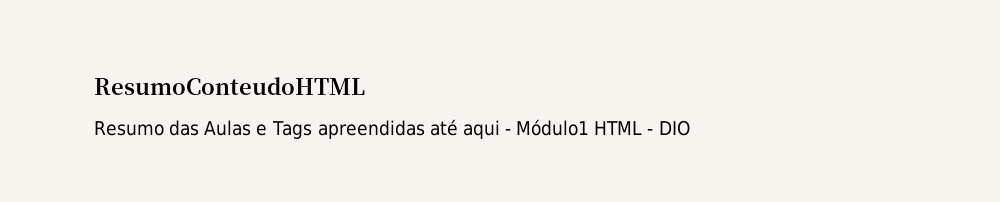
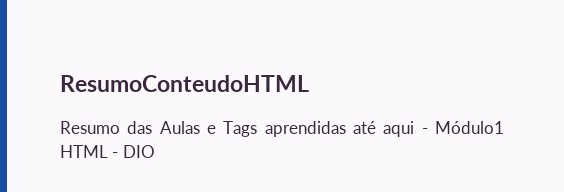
- Resumo das Aulas e Tags apreendidas até aqui - Módulo1 HTML - DIO
+ Resumo das Aulas e Tags aprendidas até aqui - Módulo1 HTML - DIO

